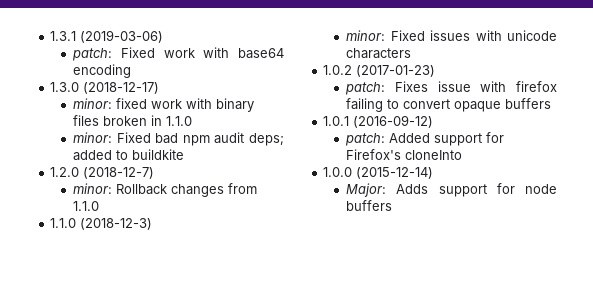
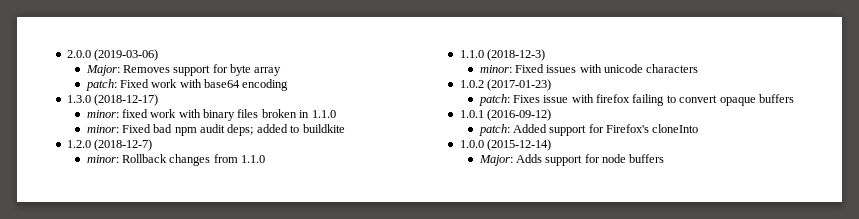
- 1.3.1 (2019-03-06)
+ 2.0.0 (2019-03-06)
+ Major: Removes support for byte array

